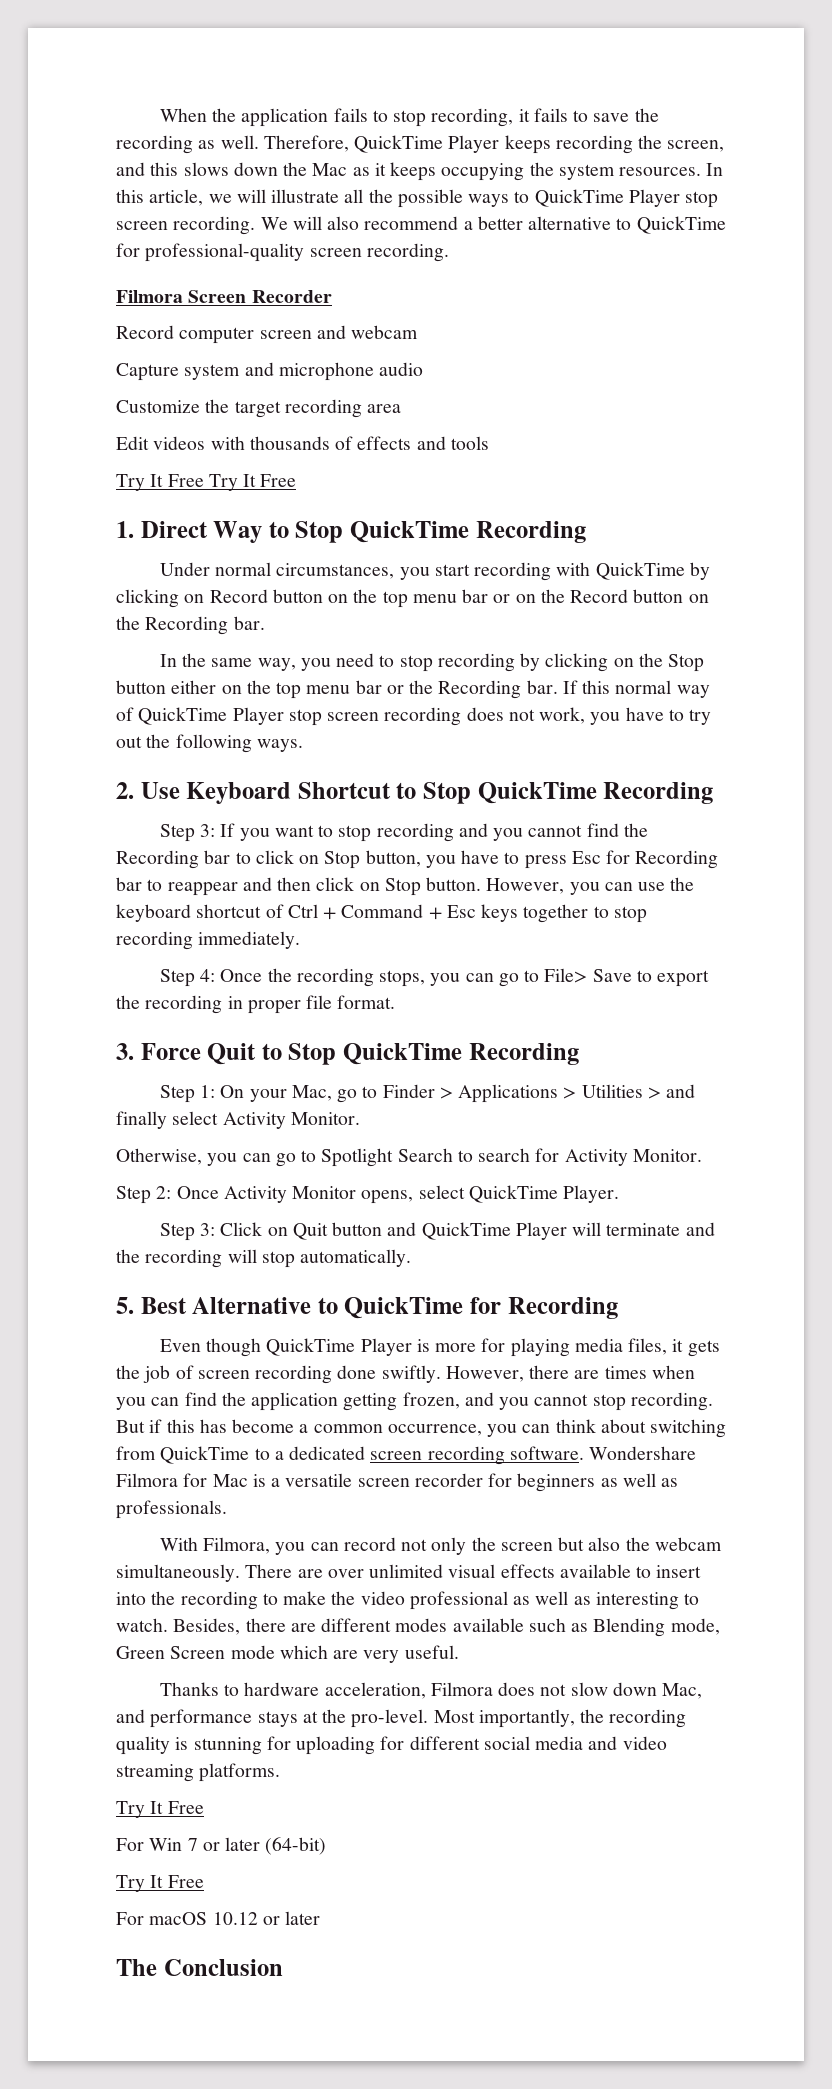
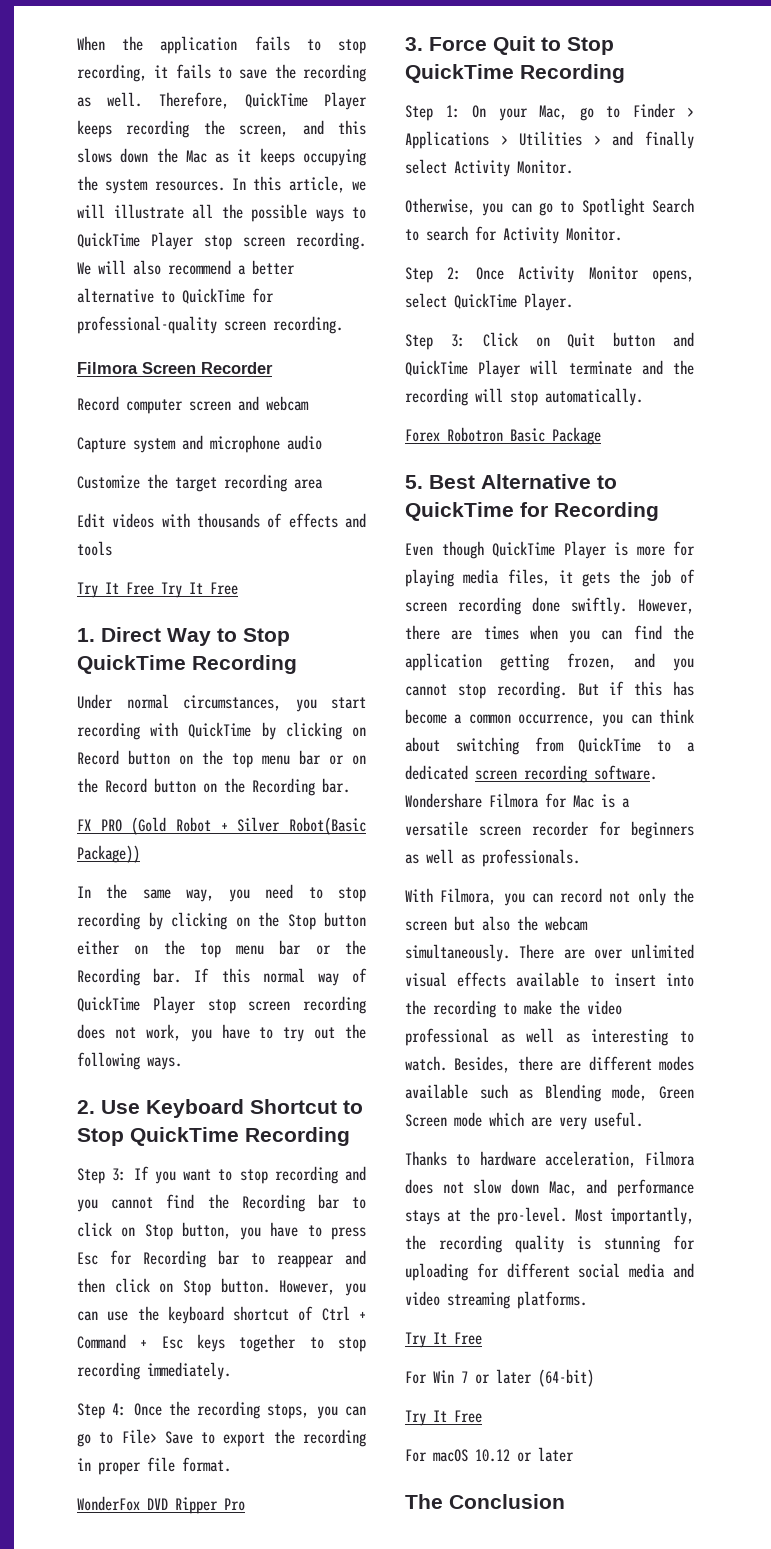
+ FX PRO (Gold Robot + Silver Robot(Basic Package))
+ WonderFox DVD Ripper Pro
+ Forex Robotron Basic Package

